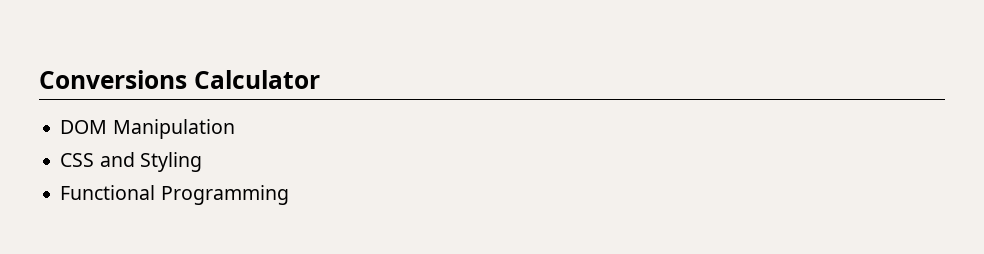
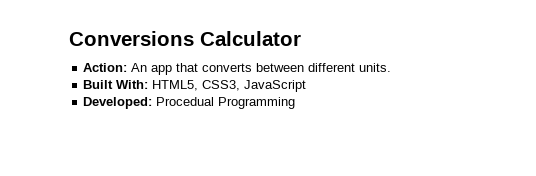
- DOM Manipulation
- CSS and Styling
- Functional Programming
+ Action: An app that converts between different units.
+ Built With: HTML5, CSS3, JavaScript
+ Developed: Procedual Programming

